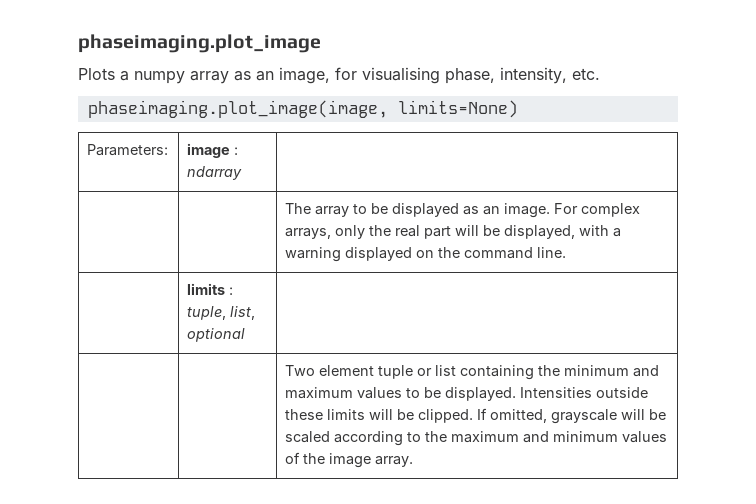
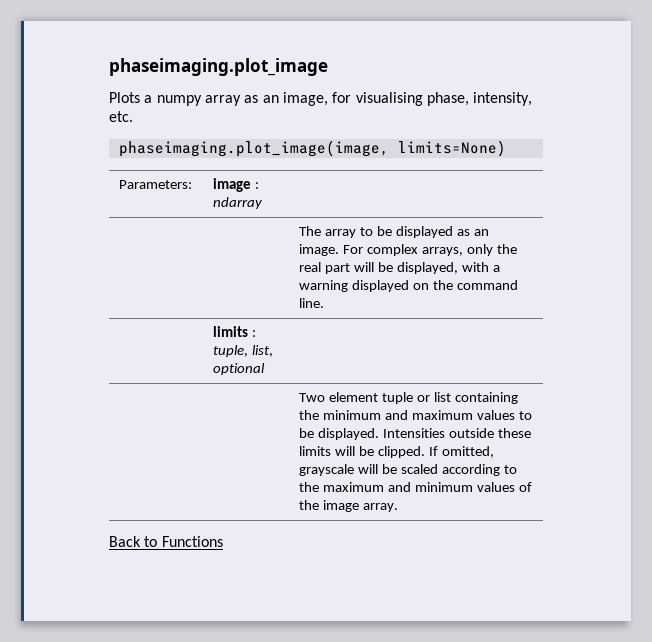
+ Back to Functions

